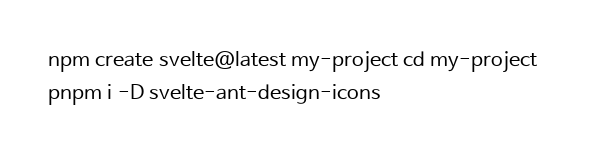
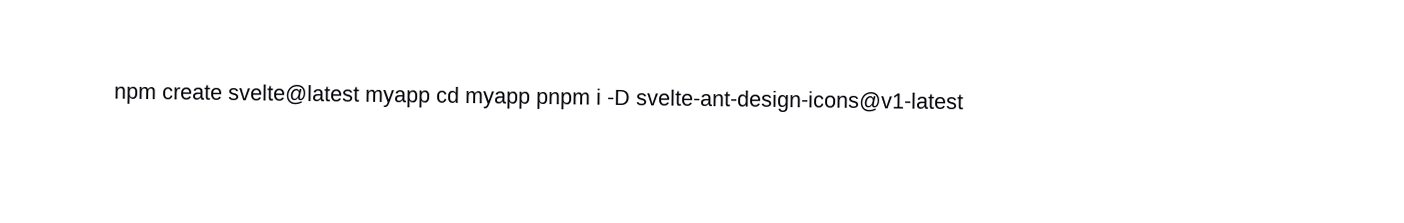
- npm create svelte@latest my-project cd my-project pnpm i -D svelte-ant-design-icons
+ npm create svelte@latest myapp cd myapp pnpm i -D svelte-ant-design-icons@v1-latest

